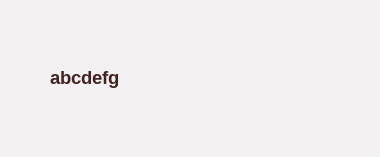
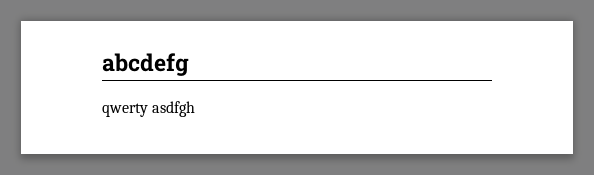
+ qwerty asdfgh

